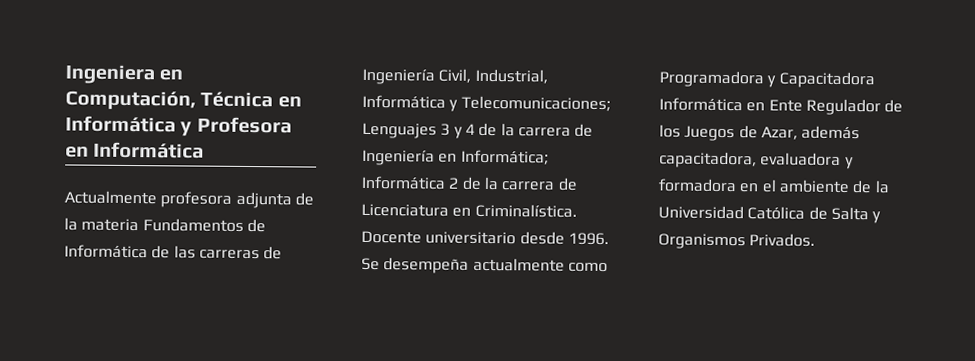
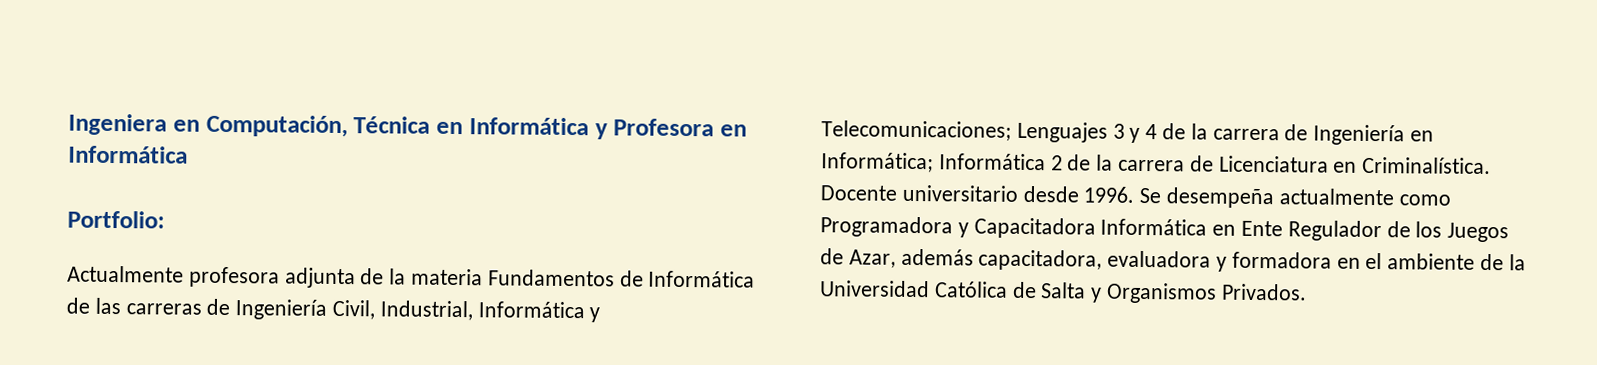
+ Portfolio:

